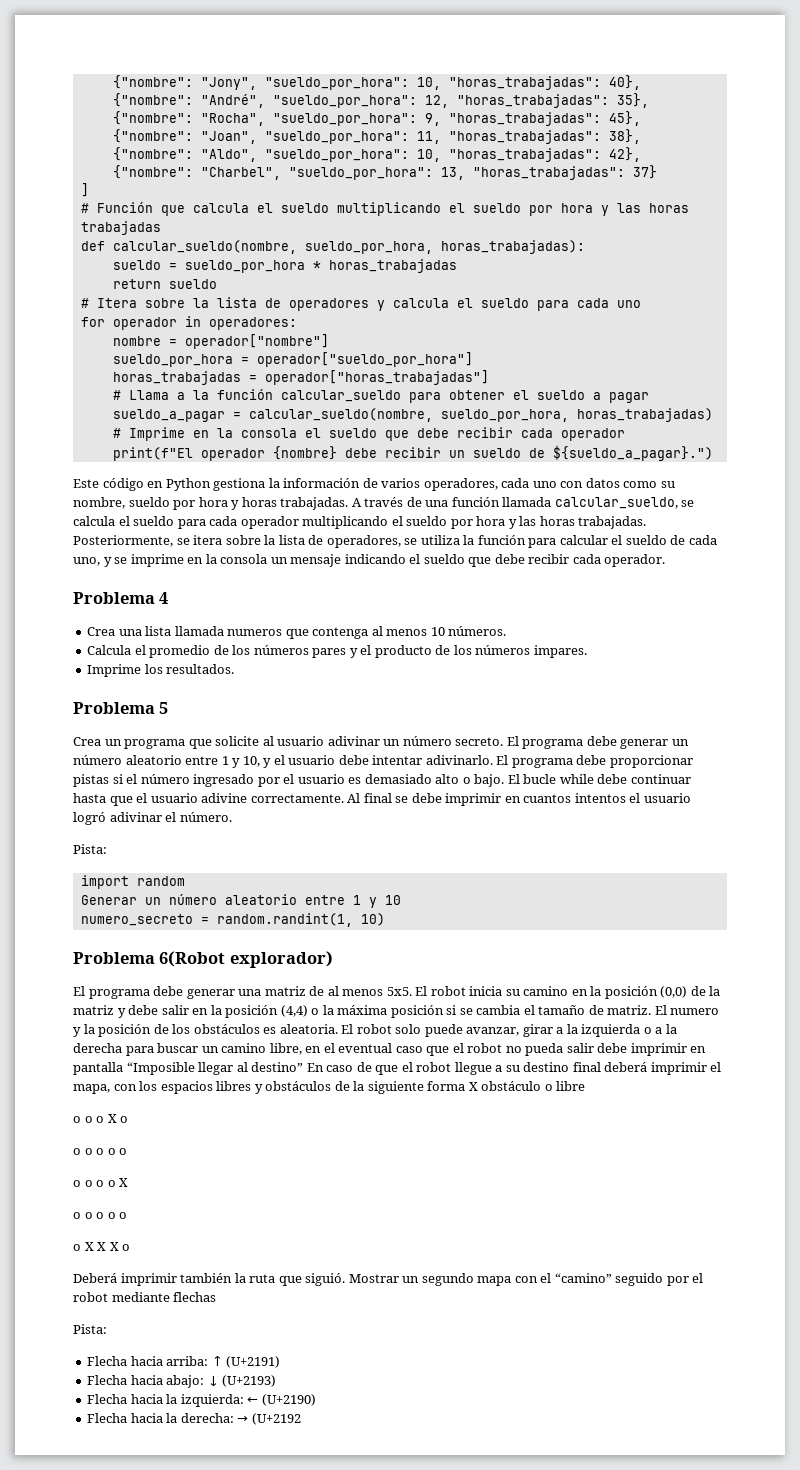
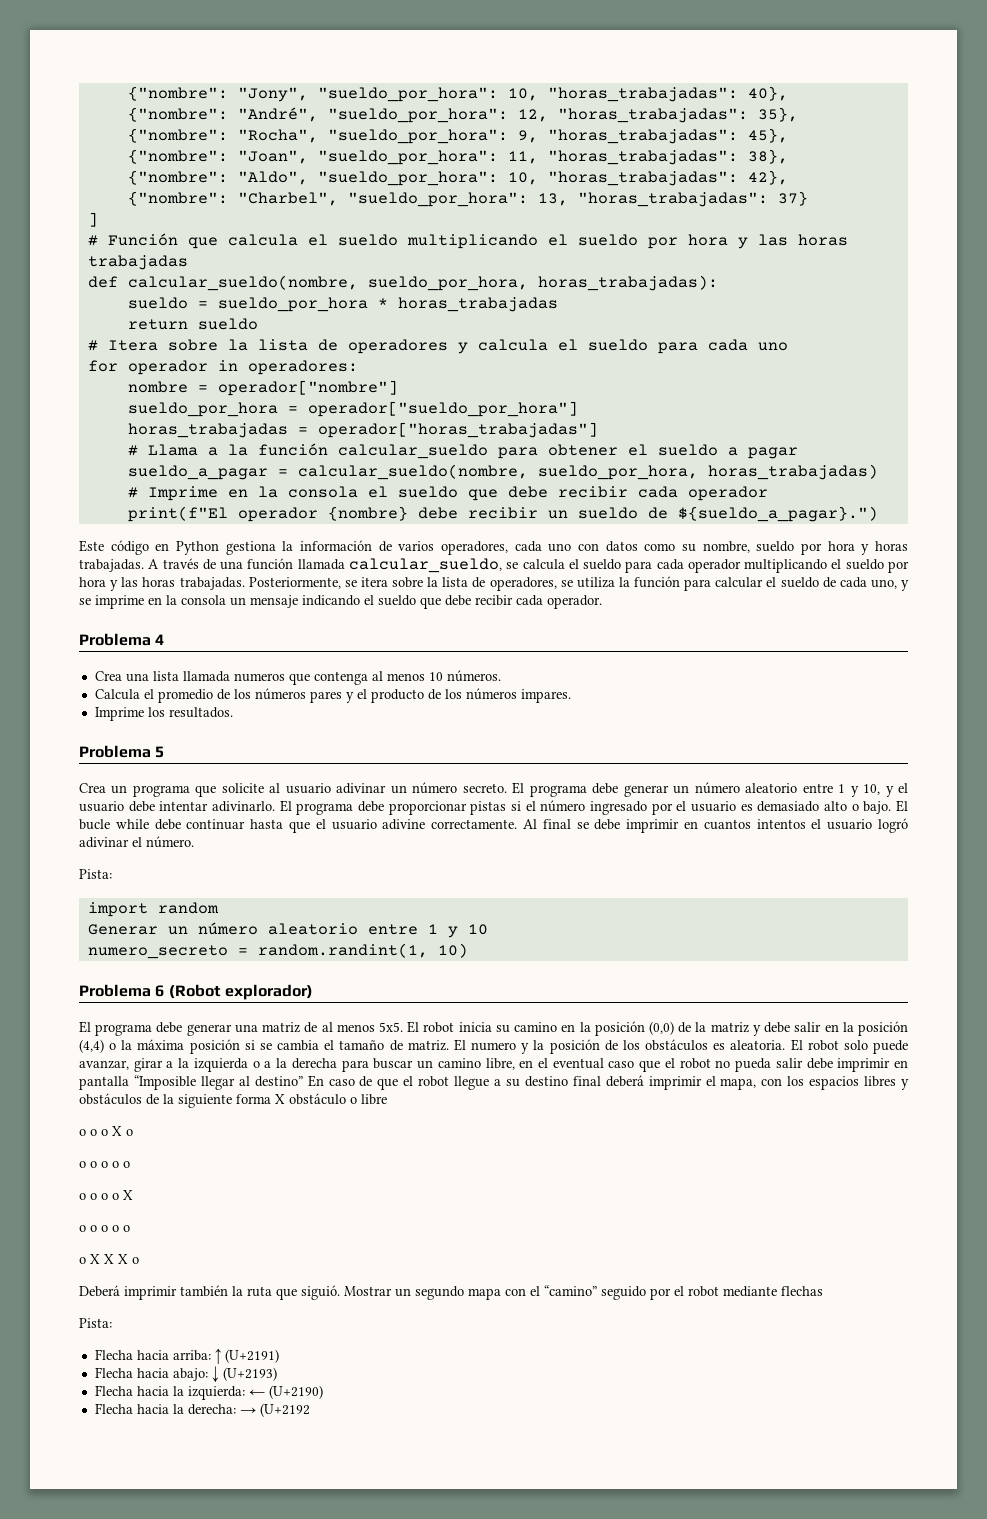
- Problema 6(Robot explorador)
+ Problema 6 (Robot explorador)

